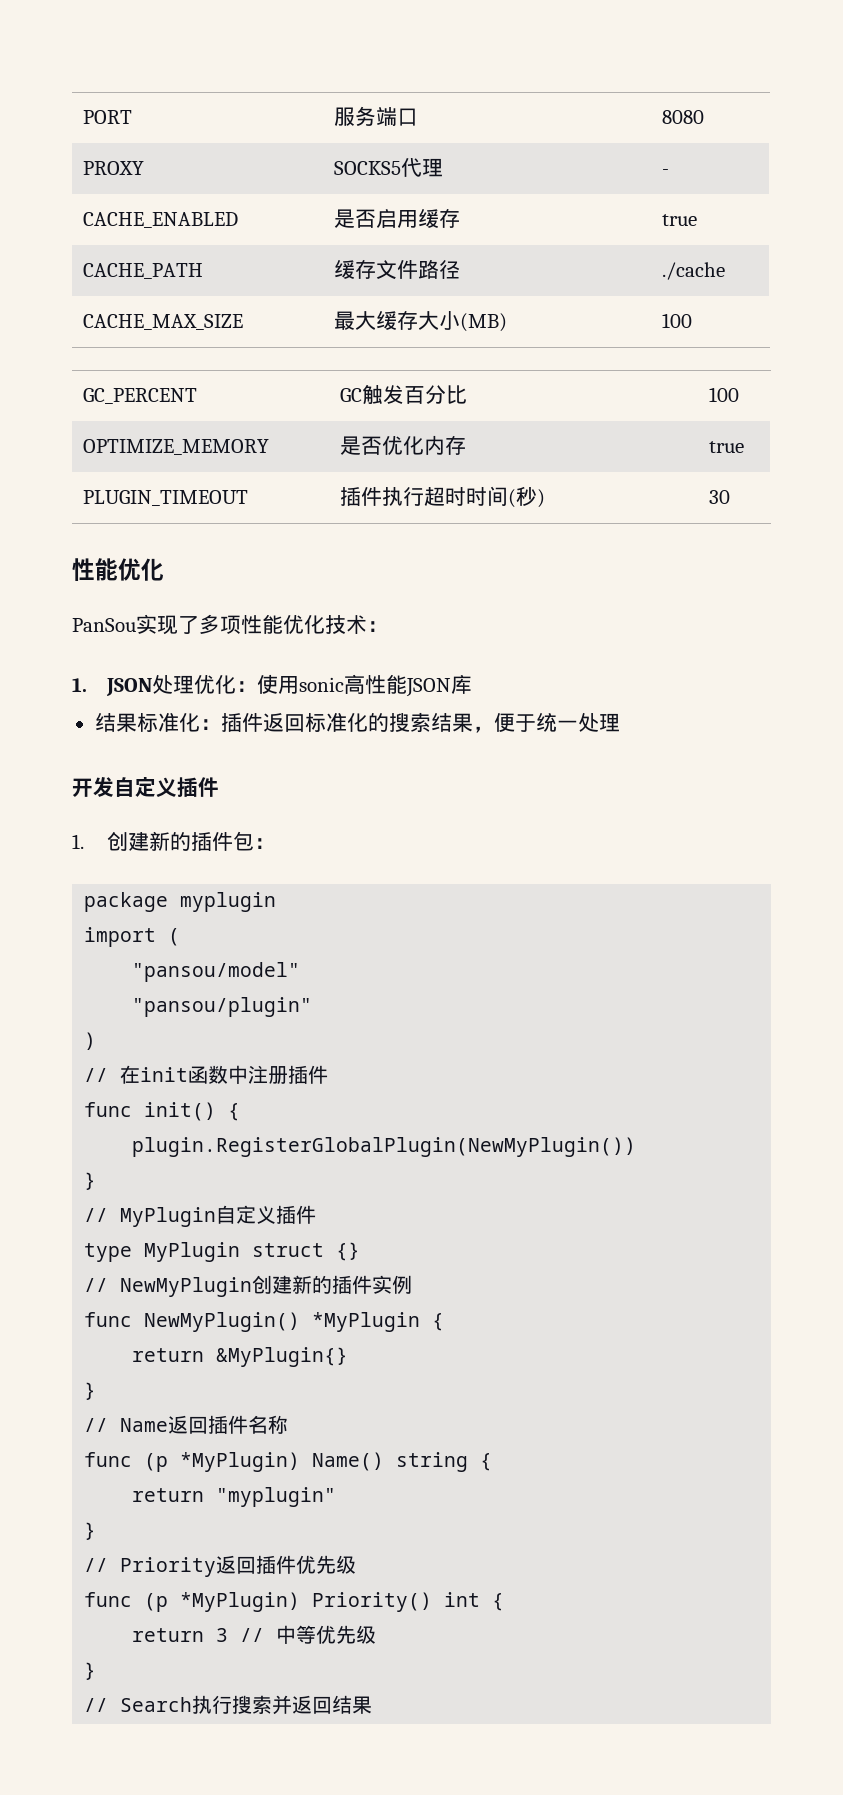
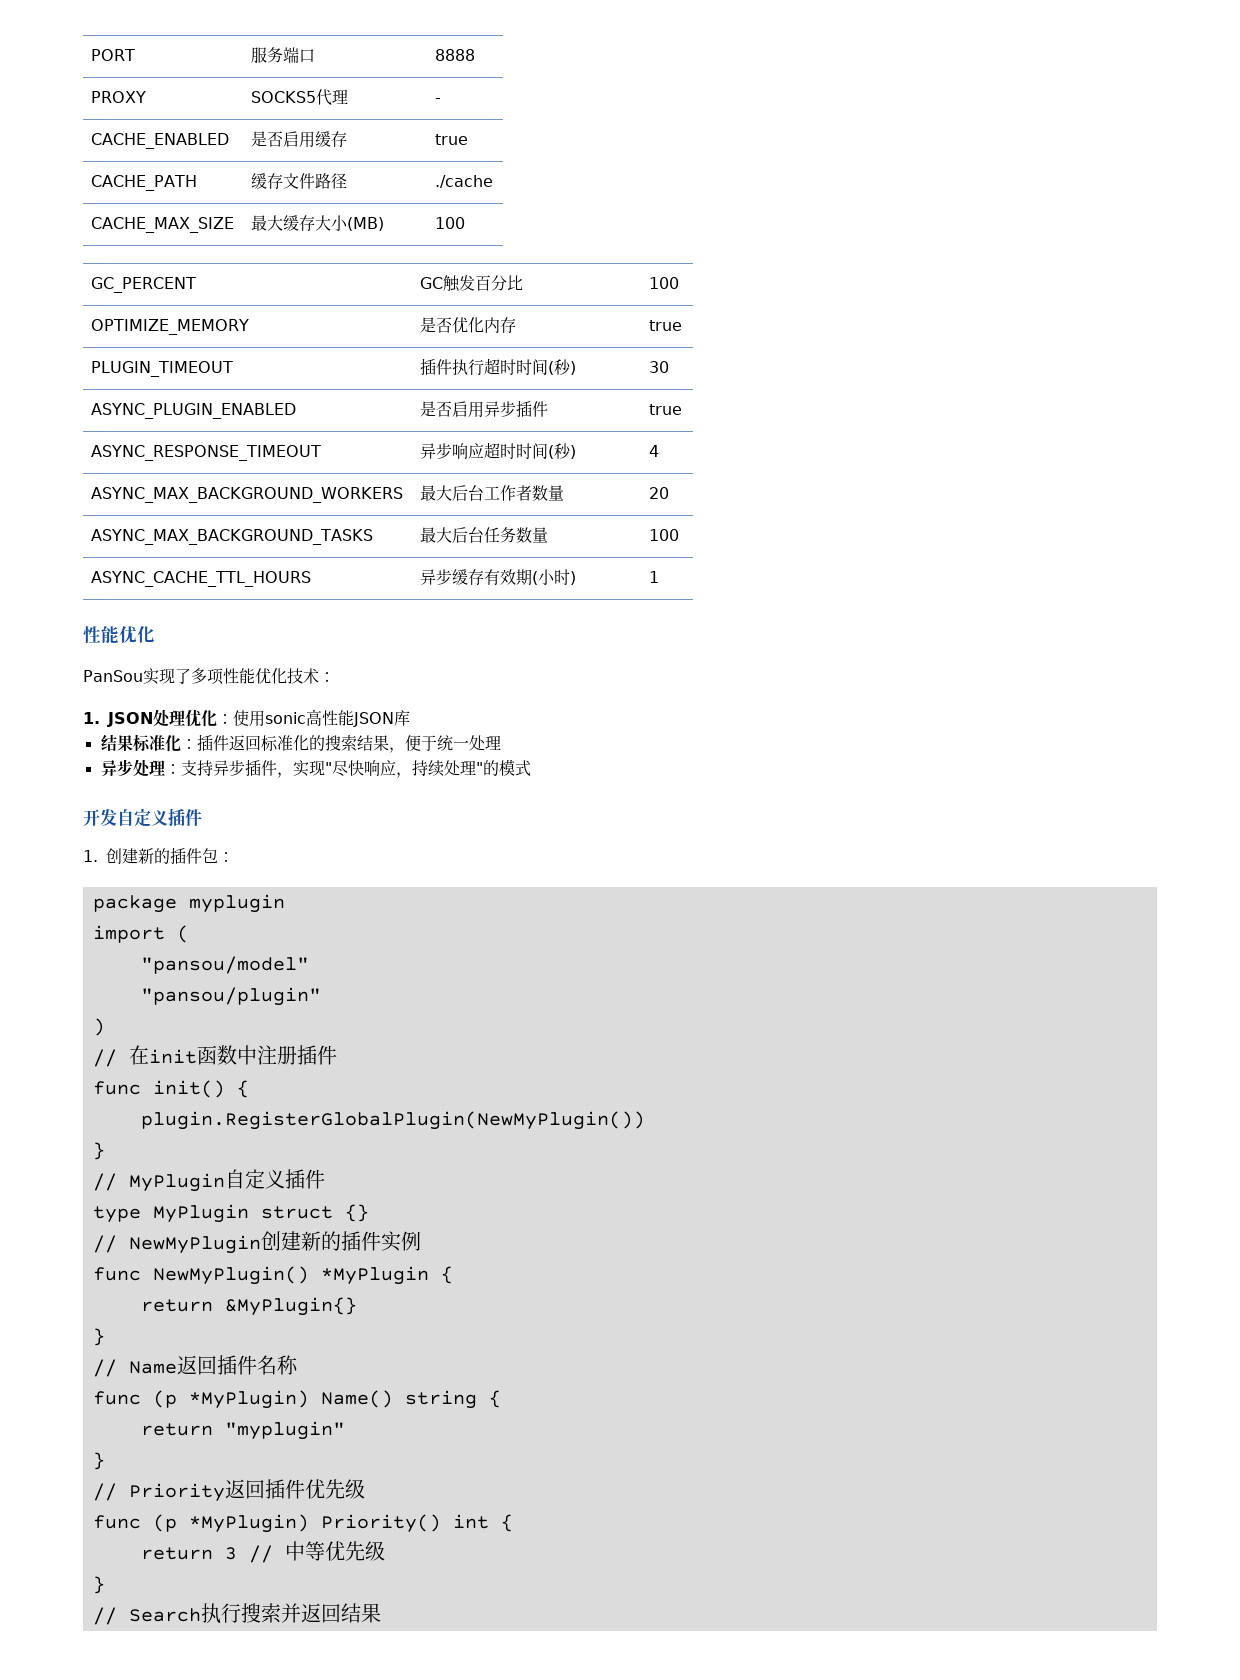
- PORT | 服务端口 | 8080
+ PORT | 服务端口 | 8888
+ ASYNC_PLUGIN_ENABLED | 是否启用异步插件 | true
+ ASYNC_RESPONSE_TIMEOUT | 异步响应超时时间(秒) | 4
+ ASYNC_MAX_BACKGROUND_WORKERS | 最大后台工作者数量 | 20
+ ASYNC_MAX_BACKGROUND_TASKS | 最大后台任务数量 | 100
+ ASYNC_CACHE_TTL_HOURS | 异步缓存有效期(小时) | 1
+ 异步处理：支持异步插件，实现"尽快响应，持续处理"的模式

